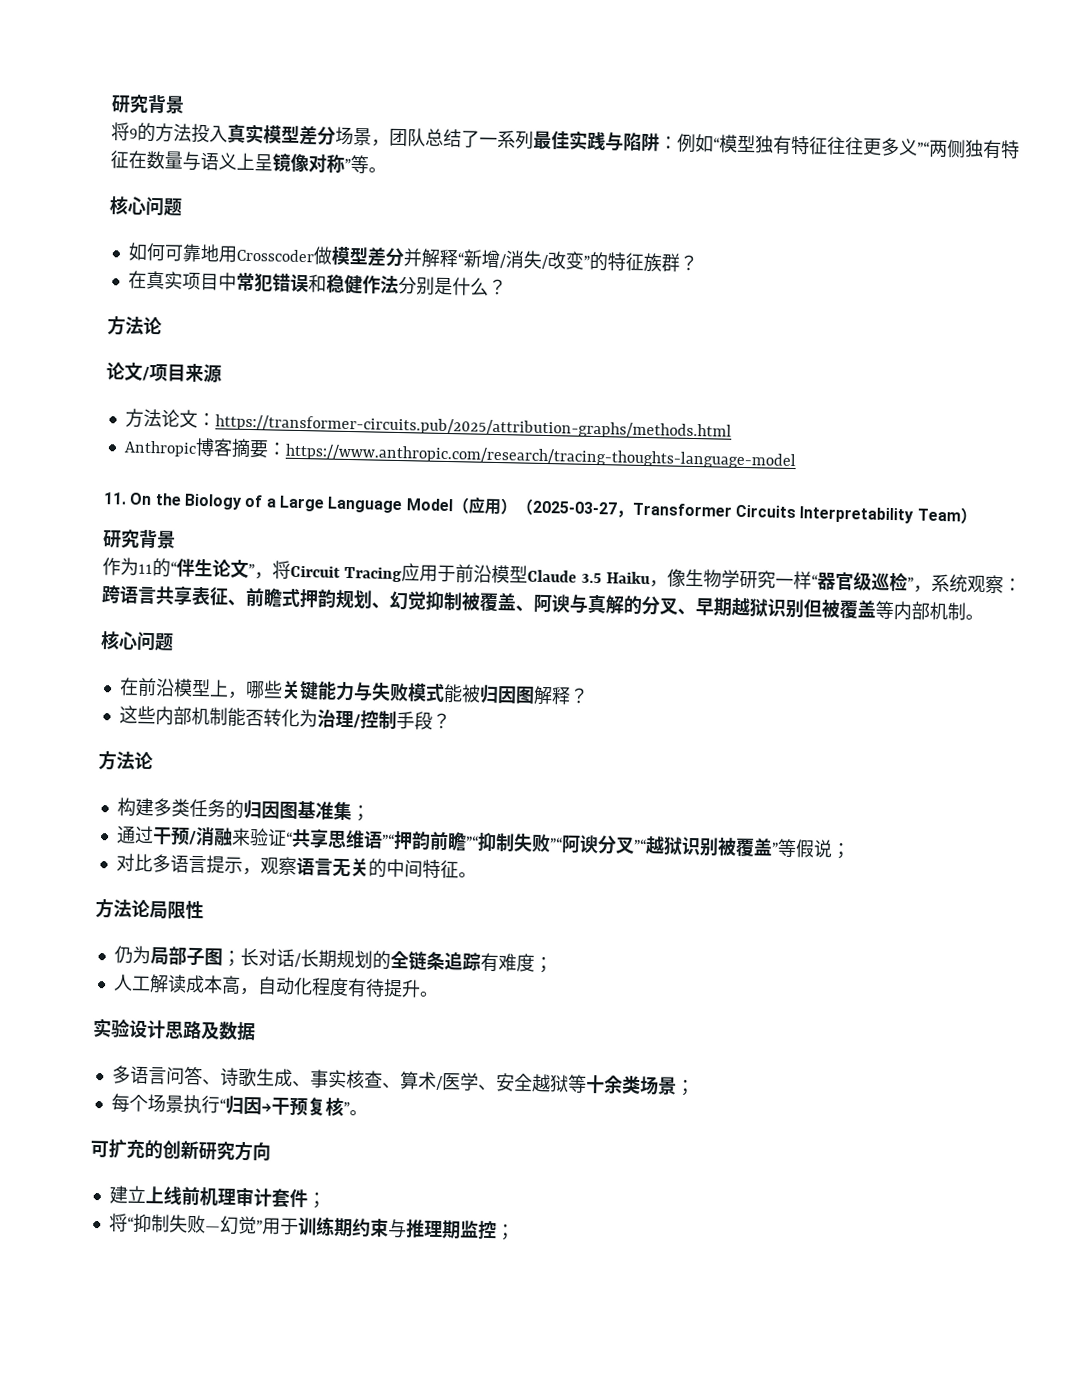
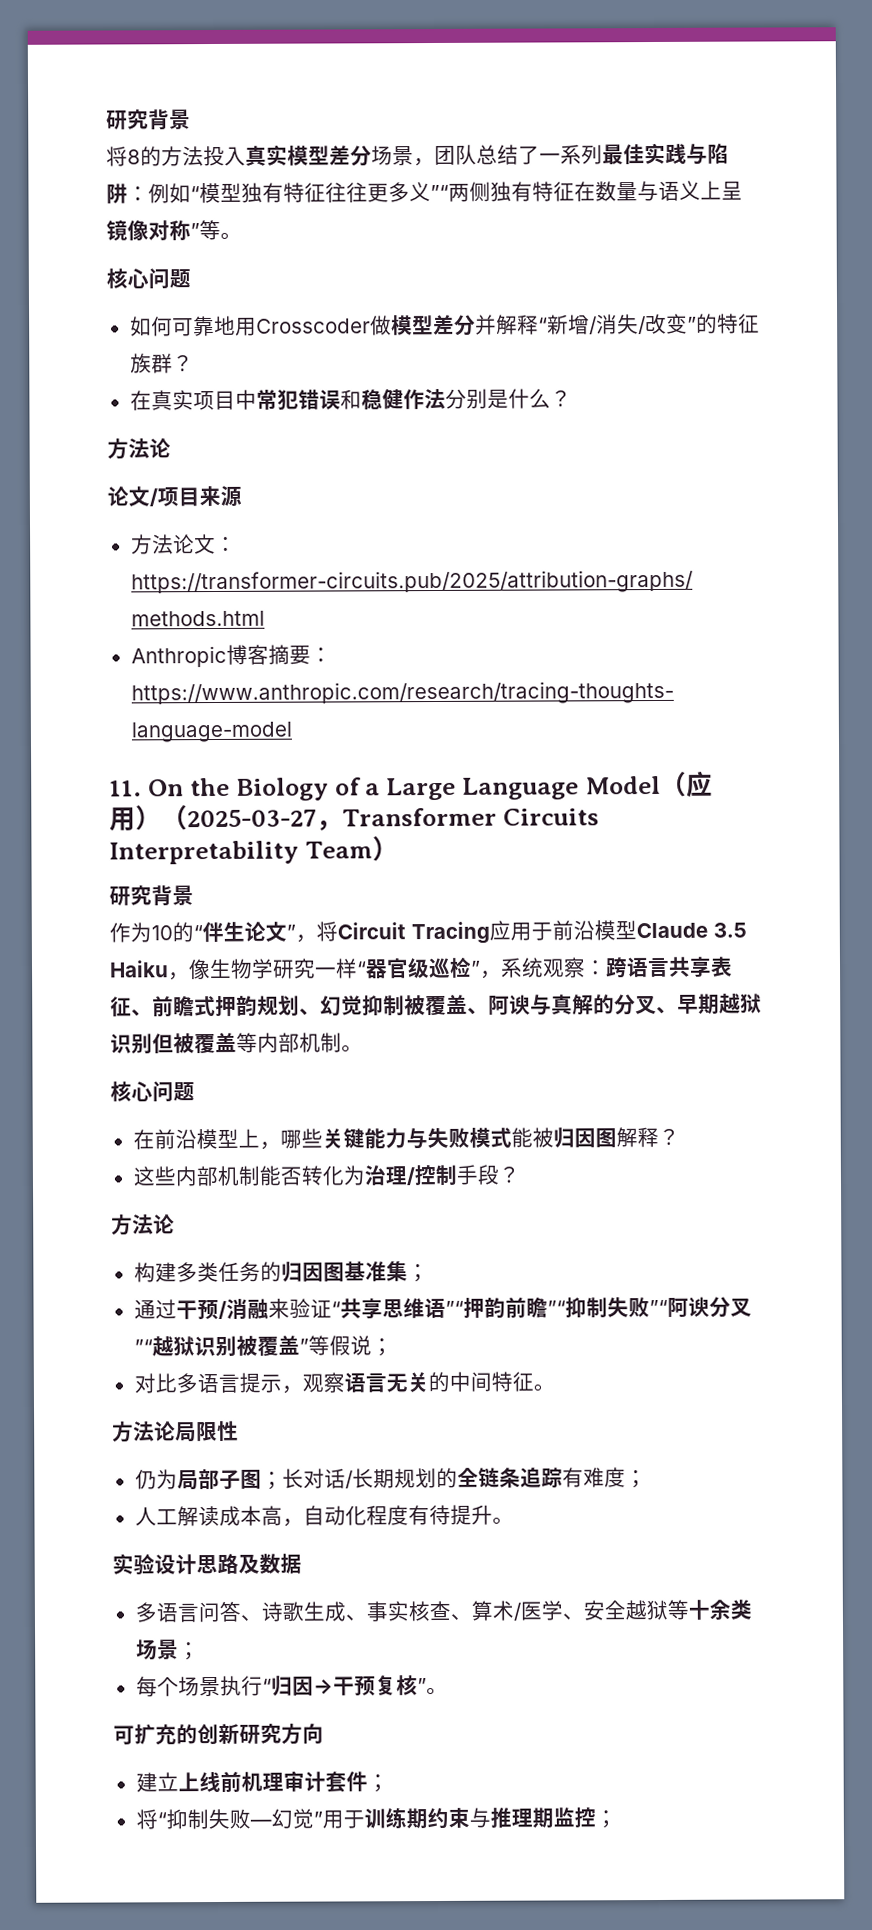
- 将9的方法投入真实模型差分场景，团队总结了一系列最佳实践与陷阱：例如“模型独有特征往往更多义”“两侧独有特征在数量与语义上呈镜像对称”等。
+ 将8的方法投入真实模型差分场景，团队总结了一系列最佳实践与陷阱：例如“模型独有特征往往更多义”“两侧独有特征在数量与语义上呈镜像对称”等。
- 作为11的“伴生论文”，将Circuit Tracing应用于前沿模型Claude 3.5 Haiku，像生物学研究一样“器官级巡检”，系统观察：跨语言共享表征、前瞻式押韵规划、幻觉抑制被覆盖、阿谀与真解的分叉、早期越狱识别但被覆盖等内部机制。
+ 作为10的“伴生论文”，将Circuit Tracing应用于前沿模型Claude 3.5 Haiku，像生物学研究一样“器官级巡检”，系统观察：跨语言共享表征、前瞻式押韵规划、幻觉抑制被覆盖、阿谀与真解的分叉、早期越狱识别但被覆盖等内部机制。

